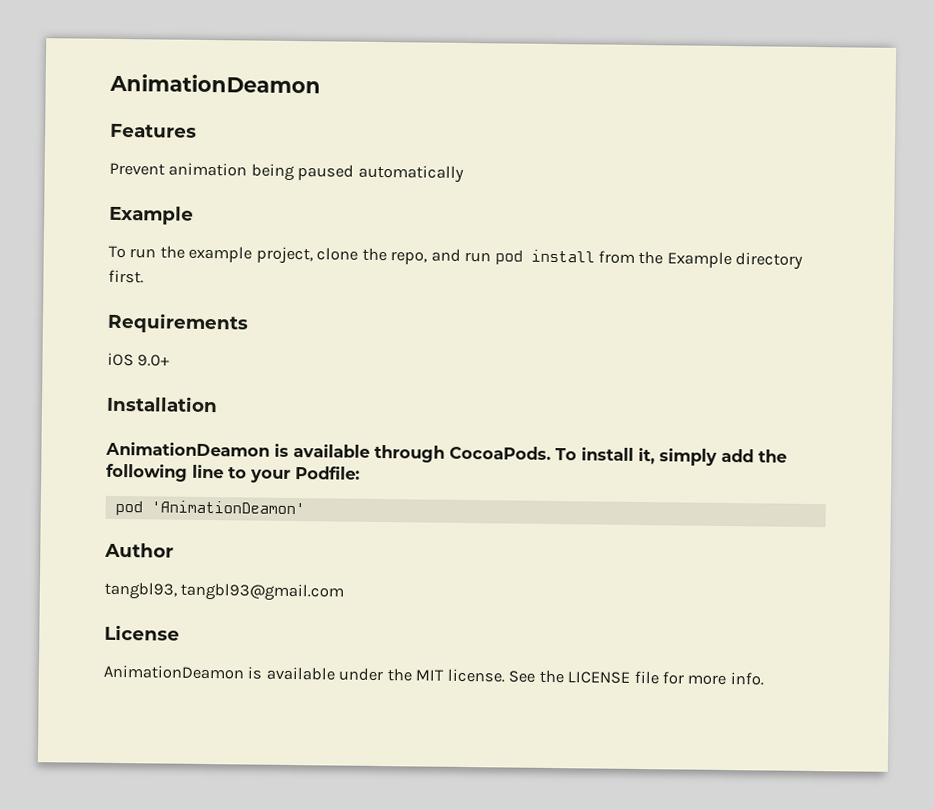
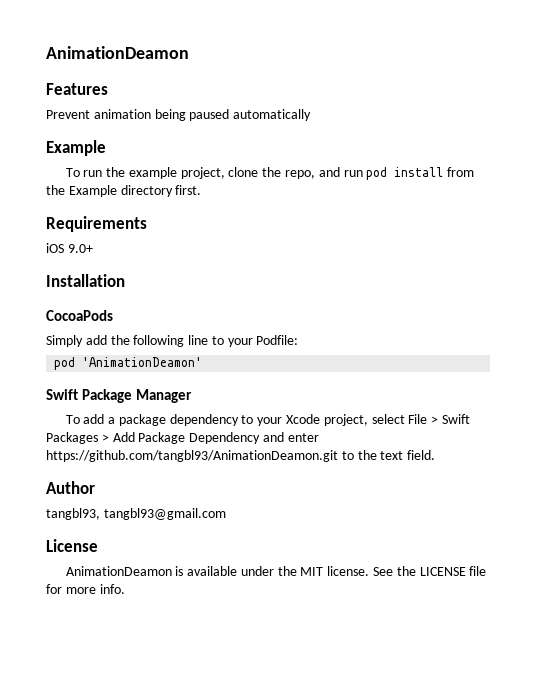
- AnimationDeamon is available through CocoaPods. To install it, simply add the following line to your Podfile:
+ CocoaPods
+ Simply add the following line to your Podfile:
+ Swift Package Manager
+ To add a package dependency to your Xcode project, select File > Swift Packages > Add Package Dependency and enter https://github.com/tangbl93/AnimationDeamon.git to the text field.

